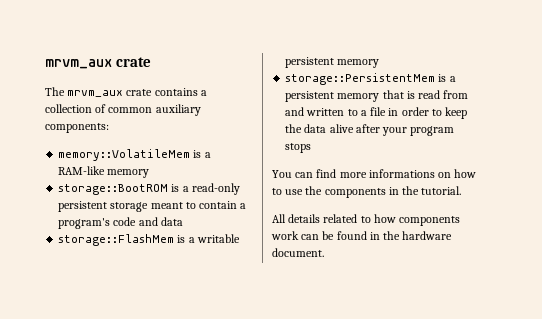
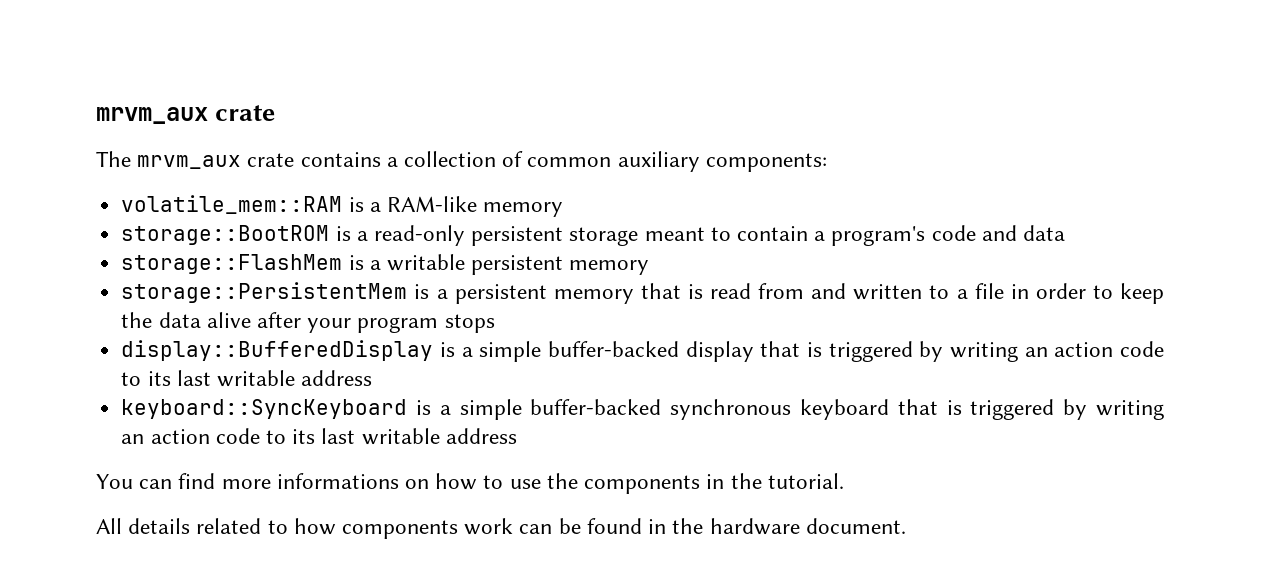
- memory::VolatileMem is a RAM-like memory
+ volatile_mem::RAM is a RAM-like memory
+ display::BufferedDisplay is a simple buffer-backed display that is triggered by writing an action code to its last writable address
+ keyboard::SyncKeyboard is a simple buffer-backed synchronous keyboard that is triggered by writing an action code to its last writable address

